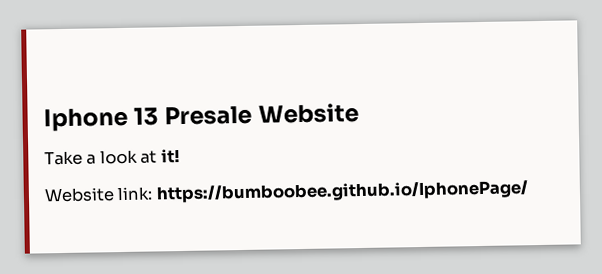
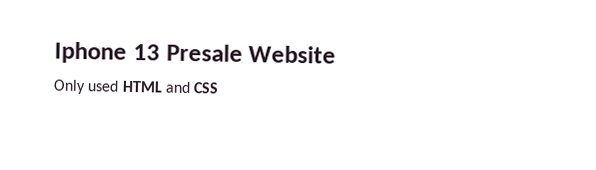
- Take a look at it!
- Website link: https://bumboobee.github.io/IphonePage/
+ Only used HTML and CSS

